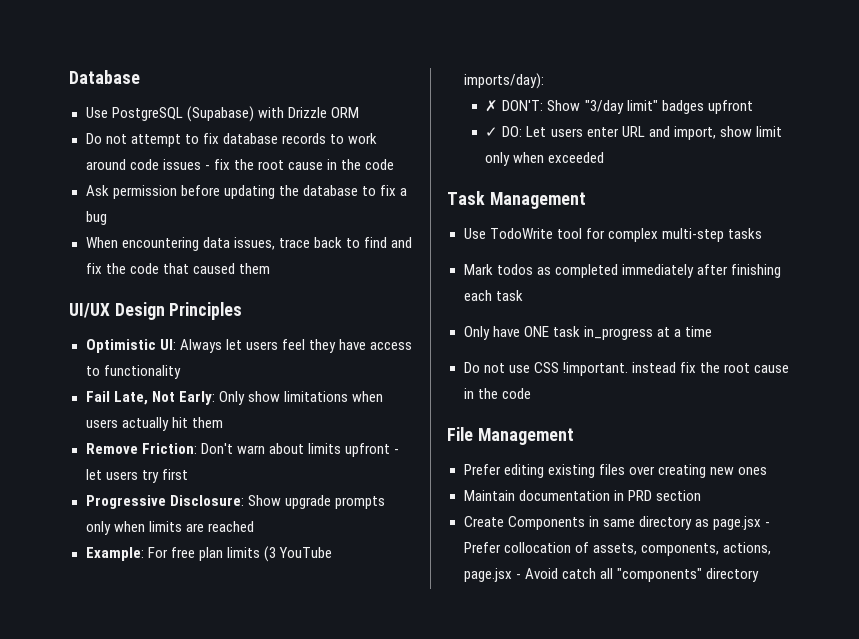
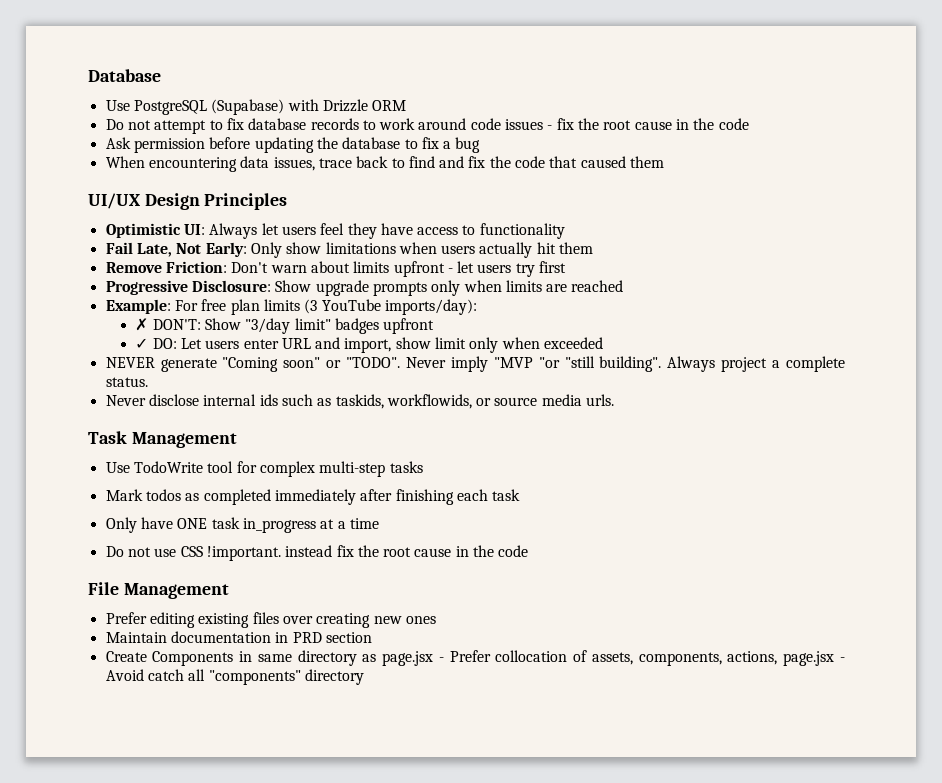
+ NEVER generate "Coming soon" or "TODO". Never imply "MVP "or "still building". Always project a complete status.
+ Never disclose internal ids such as taskids, workflowids, or source media urls.

